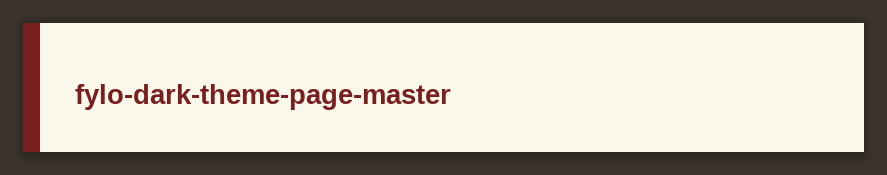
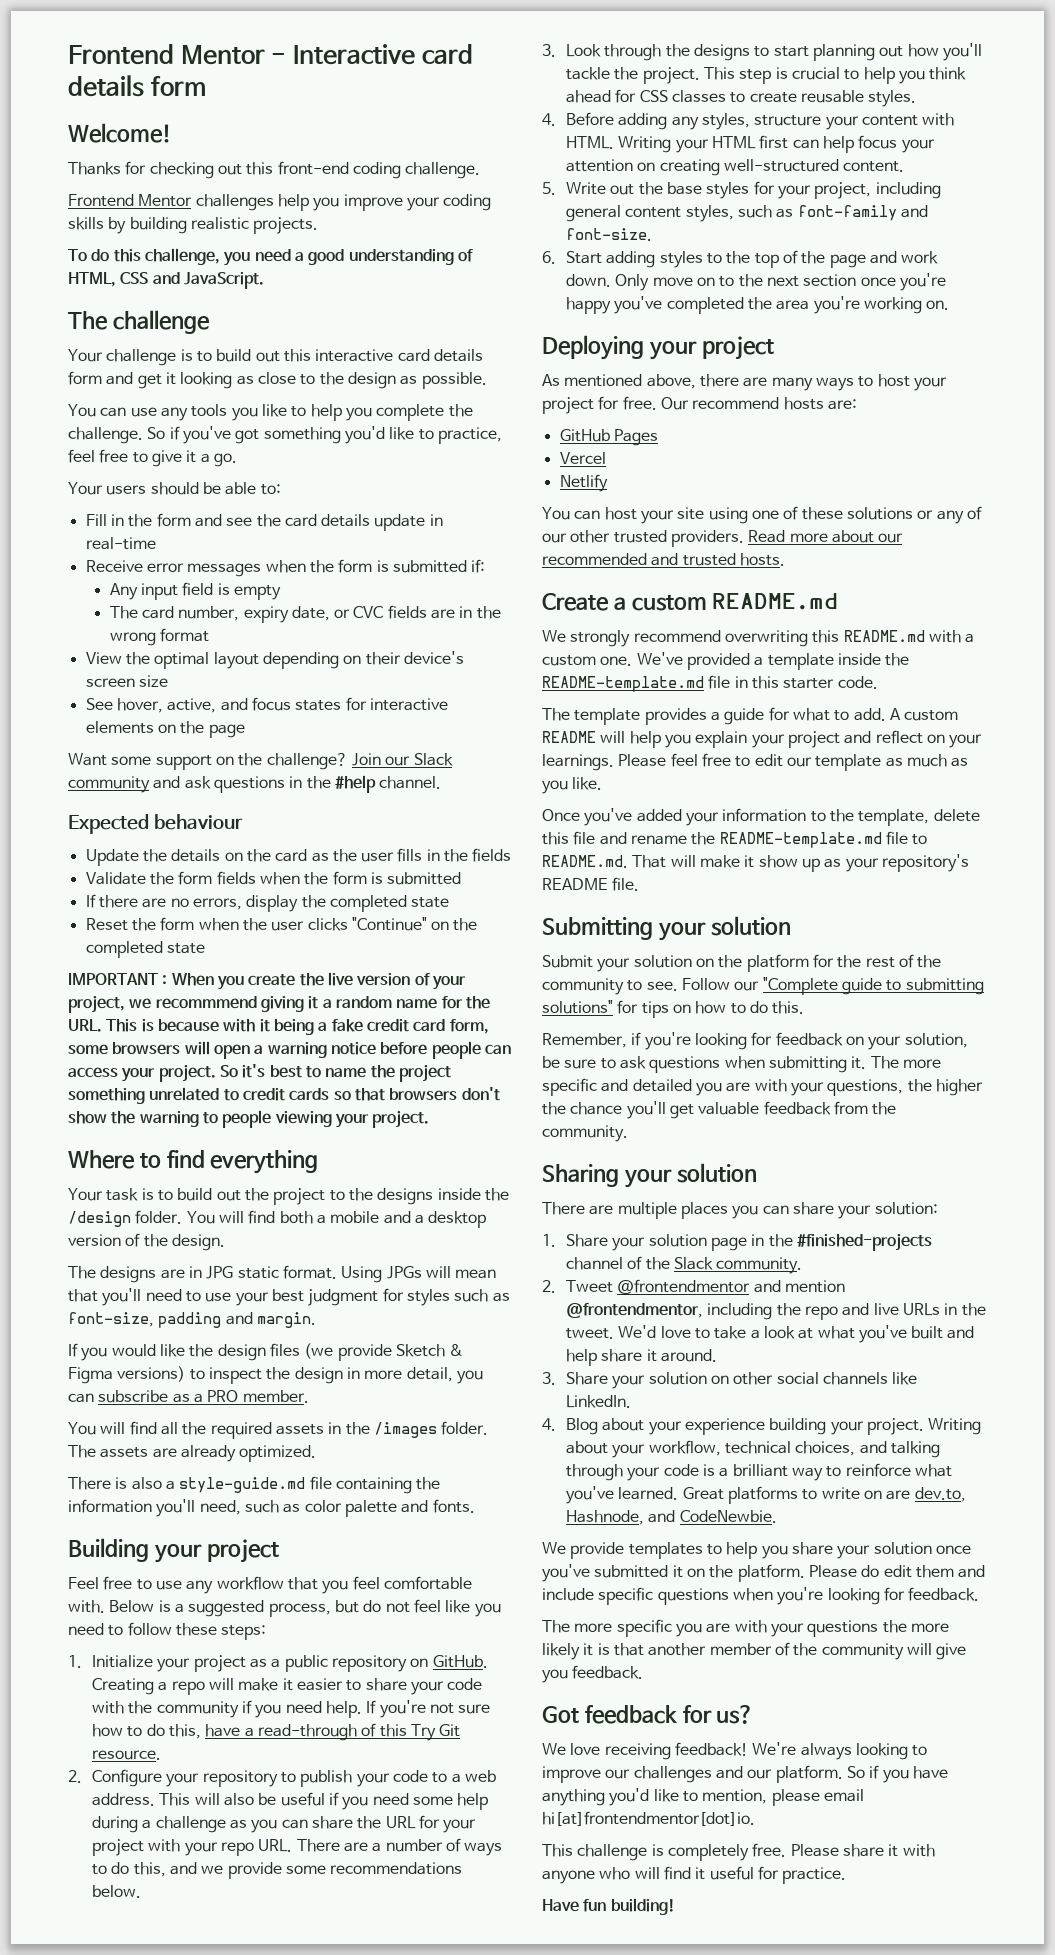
- fylo-dark-theme-page-master
+ Frontend Mentor - Interactive card details form
+ Welcome!
+ Thanks for checking out this front-end coding challenge.
+ Frontend Mentor challenges help you improve your coding skills by building realistic projects.
+ To do this challenge, you need a good understanding of HTML, CSS and JavaScript.
+ The challenge
+ Your challenge is to build out this interactive card details form and get it looking as close to the design as possible.
+ You can use any tools you like to help you complete the challenge. So if you've got something you'd like to practice, feel free to give it a go.
+ Your users should be able to:
+ Fill in the form and see the card details update in real-time
+ Receive error messages when the form is submitted if:
+ Any input field is empty
+ The card number, expiry date, or CVC fields are in the wrong format
+ View the optimal layout depending on their device's screen size
+ See hover, active, and focus states for interactive elements on the page
+ Want some support on the challenge? Join our Slack community and ask questions in the #help channel.
+ Expected behaviour
+ Update the details on the card as the user fills in the fields
+ Validate the form fields when the form is submitted
+ If there are no errors, display the completed state
+ Reset the form when the user clicks "Continue" on the completed state
+ IMPORTANT : When you create the live version of your project, we recommmend giving it a random name for the URL. This is because with it being a fake credit card form, some browsers will open a warning notice before people can access your project. So it's best to name the project something unrelated to credit cards so that browsers don't show the warning to people viewing your project.
+ Where to find everything
+ Your task is to build out the project to the designs inside the /design folder. You will find both a mobile and a desktop version of the design.
+ The designs are in JPG static format. Using JPGs will mean that you'll need to use your best judgment for styles such as font-size, padding and margin.
+ If you would like the design files (we provide Sketch & Figma versions) to inspect the design in more detail, you can subscribe as a PRO member.
+ You will find all the required assets in the /images folder. The assets are already optimized.
+ There is also a style-guide.md file containing the information you'll need, such as color palette and fonts.
+ Building your project
+ Feel free to use any workflow that you feel comfortable with. Below is a suggested process, but do not feel like you need to follow these steps:
+ 1. Initialize your project as a public repository on GitHub. Creating a repo will make it easier to share your code with the community if you need help. If you're not sure how to do this, have a read-through of this Try Git resource.
+ 2. Configure your repository to publish your code to a web address. This will also be useful if you need some help during a challenge as you can share the URL for your project with your repo URL. There are a number of ways to do this, and we provide some recommendations below.
+ 3. Look through the designs to start planning out how you'll tackle the project. This step is crucial to help you think ahead for CSS classes to create reusable styles.
+ 4. Before adding any styles, structure your content with HTML. Writing your HTML first can help focus your attention on creating well-structured content.
+ 5. Write out the base styles for your project, including general content styles, such as font-family and font-size.
+ 6. Start adding styles to the top of the page and work down. Only move on to the next section once you're happy you've completed the area you're working on.
+ Deploying your project
+ As mentioned above, there are many ways to host your project for free. Our recommend hosts are:
+ GitHub Pages
+ Vercel
+ Netlify
+ You can host your site using one of these solutions or any of our other trusted providers. Read more about our recommended and trusted hosts.
+ Create a custom README.md
+ We strongly recommend overwriting this README.md with a custom one. We've provided a template inside the README-template.md file in this starter code.
+ The template provides a guide for what to add. A custom README will help you explain your project and reflect on your learnings. Please feel free to edit our template as much as you like.
+ Once you've added your information to the template, delete this file and rename the README-template.md file to README.md. That will make it show up as your repository's README file.
+ Submitting your solution
+ Submit your solution on the platform for the rest of the community to see. Follow our "Complete guide to submitting solutions" for tips on how to do this.
+ Remember, if you're looking for feedback on your solution, be sure to ask questions when submitting it. The more specific and detailed you are with your questions, the higher the chance you'll get valuable feedback from the community.
+ Sharing your solution
+ There are multiple places you can share your solution:
+ 1. Share your solution page in the #finished-projects channel of the Slack community.
+ 2. Tweet @frontendmentor and mention @frontendmentor, including the repo and live URLs in the tweet. We'd love to take a look at what you've built and help share it around.
+ 3. Share your solution on other social channels like LinkedIn.
+ 4. Blog about your experience building your project. Writing about your workflow, technical choices, and talking through your code is a brilliant way to reinforce what you've learned. Great platforms to write on are dev.to, Hashnode, and CodeNewbie.
+ We provide templates to help you share your solution once you've submitted it on the platform. Please do edit them and include specific questions when you're looking for feedback.
+ The more specific you are with your questions the more likely it is that another member of the community will give you feedback.
+ Got feedback for us?
+ We love receiving feedback! We're always looking to improve our challenges and our platform. So if you have anything you'd like to mention, please email hi[at]frontendmentor[dot]io.
+ This challenge is completely free. Please share it with anyone who will find it useful for practice.
+ Have fun building!

